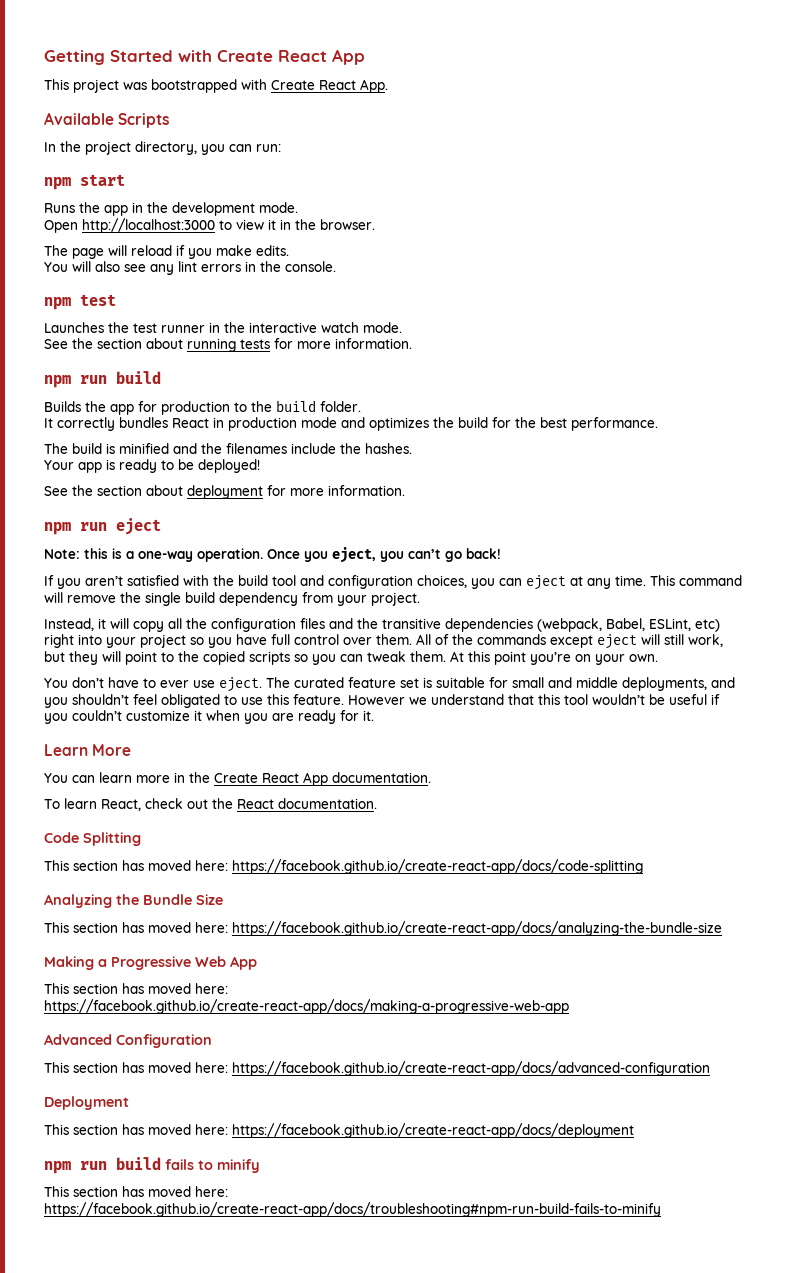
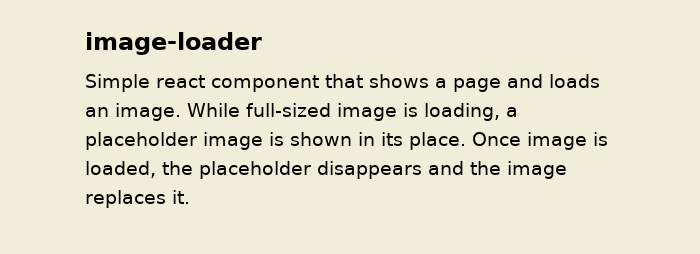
- Getting Started with Create React App
- This project was bootstrapped with Create React App.
- Available Scripts
- In the project directory, you can run:
- npm start
- Runs the app in the development mode.
- Open http://localhost:3000 to view it in the browser.
- The page will reload if you make edits.
- You will also see any lint errors in the console.
- npm test
- Launches the test runner in the interactive watch mode.
- See the section about running tests for more information.
- npm run build
- Builds the app for production to the build folder.
- It correctly bundles React in production mode and optimizes the build for the best performance.
- The build is minified and the filenames include the hashes.
- Your app is ready to be deployed!
- See the section about deployment for more information.
- npm run eject
- Note: this is a one-way operation. Once you eject, you can’t go back!
- If you aren’t satisfied with the build tool and configuration choices, you can eject at any time. This command will remove the single build dependency from your project.
- Instead, it will copy all the configuration files and the transitive dependencies (webpack, Babel, ESLint, etc) right into your project so you have full control over them. All of the commands except eject will still work, but they will point to the copied scripts so you can tweak them. At this point you’re on your own.
- You don’t have to ever use eject. The curated feature set is suitable for small and middle deployments, and you shouldn’t feel obligated to use this feature. However we understand that this tool wouldn’t be useful if you couldn’t customize it when you are ready for it.
- Learn More
- You can learn more in the Create React App documentation.
- To learn React, check out the React documentation.
- Code Splitting
- This section has moved here: https://facebook.github.io/create-react-app/docs/code-splitting
- Analyzing the Bundle Size
- This section has moved here: https://facebook.github.io/create-react-app/docs/analyzing-the-bundle-size
- Making a Progressive Web App
- This section has moved here: https://facebook.github.io/create-react-app/docs/making-a-progressive-web-app
- Advanced Configuration
- This section has moved here: https://facebook.github.io/create-react-app/docs/advanced-configuration
- Deployment
- This section has moved here: https://facebook.github.io/create-react-app/docs/deployment
- npm run build fails to minify
- This section has moved here: https://facebook.github.io/create-react-app/docs/troubleshooting#npm-run-build-fails-to-minify
+ image-loader
+ Simple react component that shows a page and loads an image. While full-sized image is loading, a placeholder image is shown in its place. Once image is loaded, the placeholder disappears and the image replaces it.

